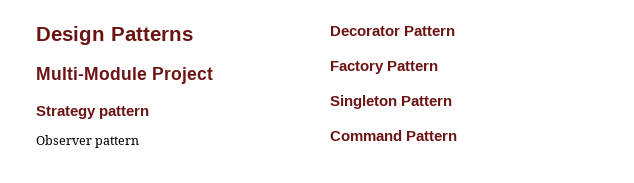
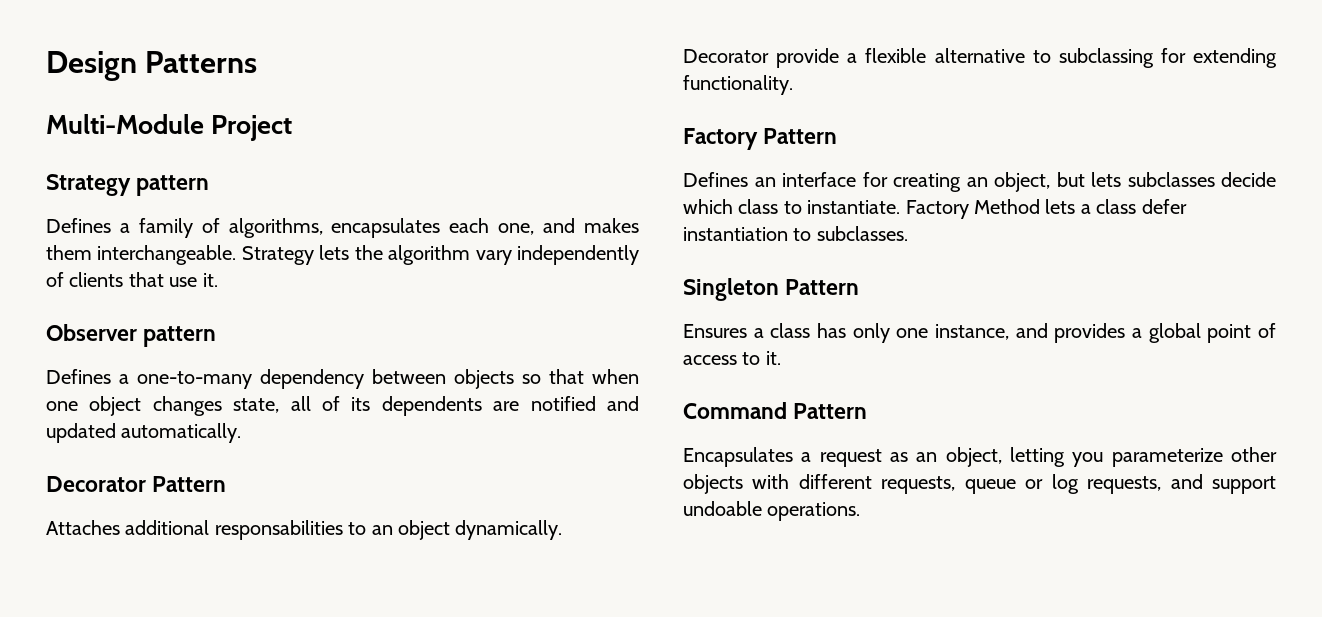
+ Defines a family of algorithms, encapsulates each one, and makes them interchangeable. Strategy lets the algorithm vary independently of clients that use it.
  Observer pattern
+ Defines a one-to-many dependency between objects so that when one object changes state, all of its dependents are notified and updated automatically.
  Decorator Pattern
+ Attaches additional responsabilities to an object dynamically. Decorator provide a flexible alternative to subclassing for extending functionality.
  Factory Pattern
+ Defines an interface for creating an object, but lets subclasses decide which class to instantiate. Factory Method lets a class defer instantiation to subclasses.
  Singleton Pattern
+ Ensures a class has only one instance, and provides a global point of access to it.
  Command Pattern
+ Encapsulates a request as an object, letting you parameterize other objects with different requests, queue or log requests, and support undoable operations.

